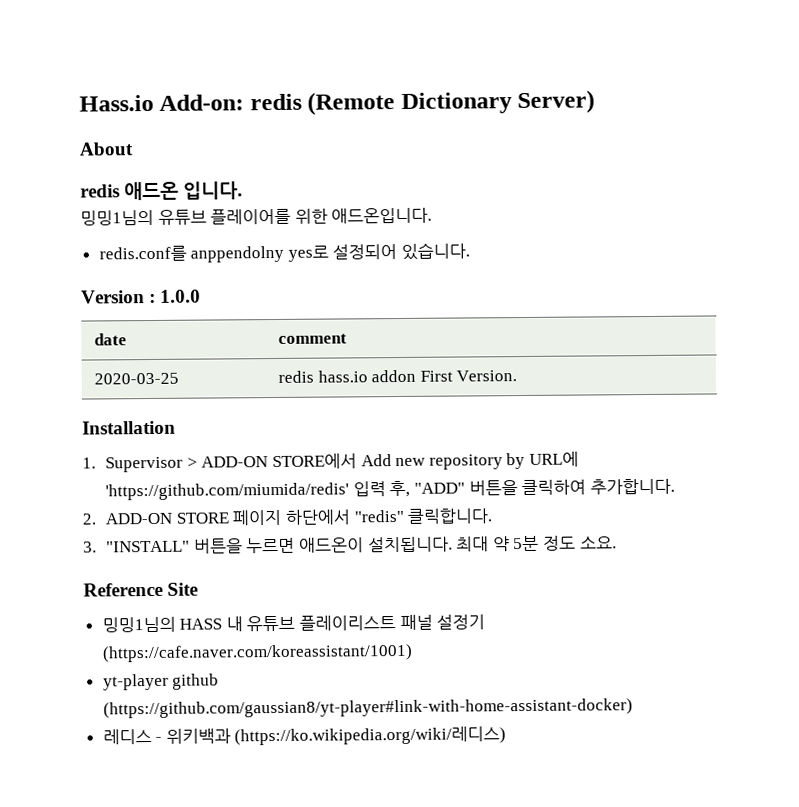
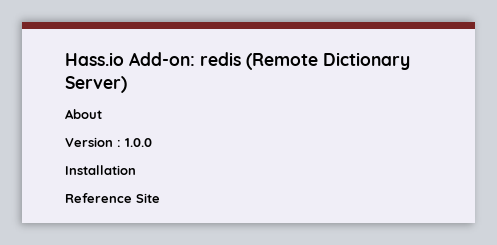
- redis 애드온 입니다.
- 밍밍1님의 유튜브 플레이어를 위한 애드온입니다.
- redis.conf를 anppendolny yes로 설정되어 있습니다.
  Version : 1.0.0
- date | comment
- 2020-03-25 | redis hass.io addon First Version.
  Installation
- 1. Supervisor > ADD-ON STORE에서 Add new repository by URL에 'https://github.com/miumida/redis' 입력 후, "ADD" 버튼을 클릭하여 추가합니다.
- 2. ADD-ON STORE 페이지 하단에서 "redis" 클릭합니다.
- 3. "INSTALL" 버튼을 누르면 애드온이 설치됩니다. 최대 약 5분 정도 소요.
  Reference Site
- 밍밍1님의 HASS 내 유튜브 플레이리스트 패널 설정기 (https://cafe.naver.com/koreassistant/1001)
- yt-player github (https://github.com/gaussian8/yt-player#link-with-home-assistant-docker)
- 레디스 - 위키백과 (https://ko.wikipedia.org/wiki/레디스)

